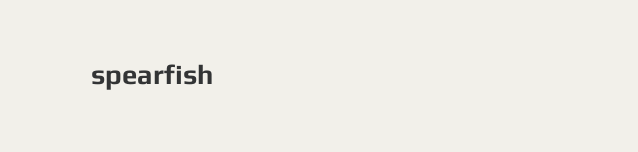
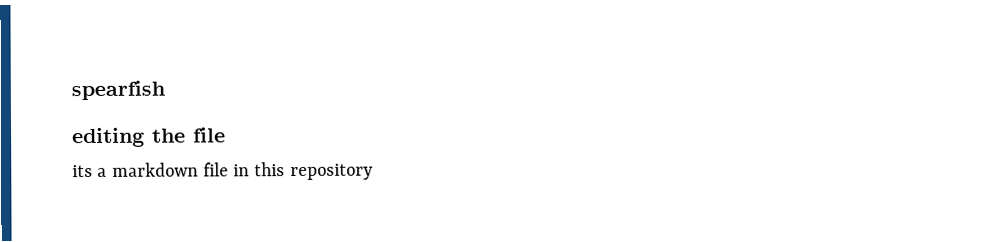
+ editing the file
+ its a markdown file in this repository

